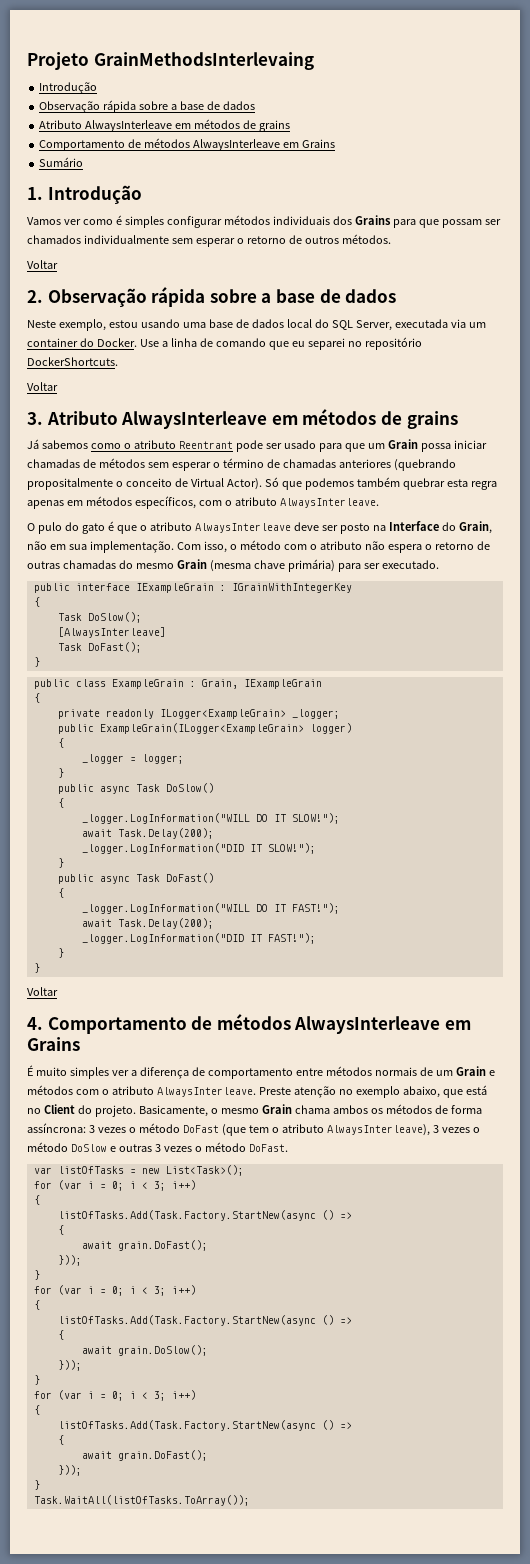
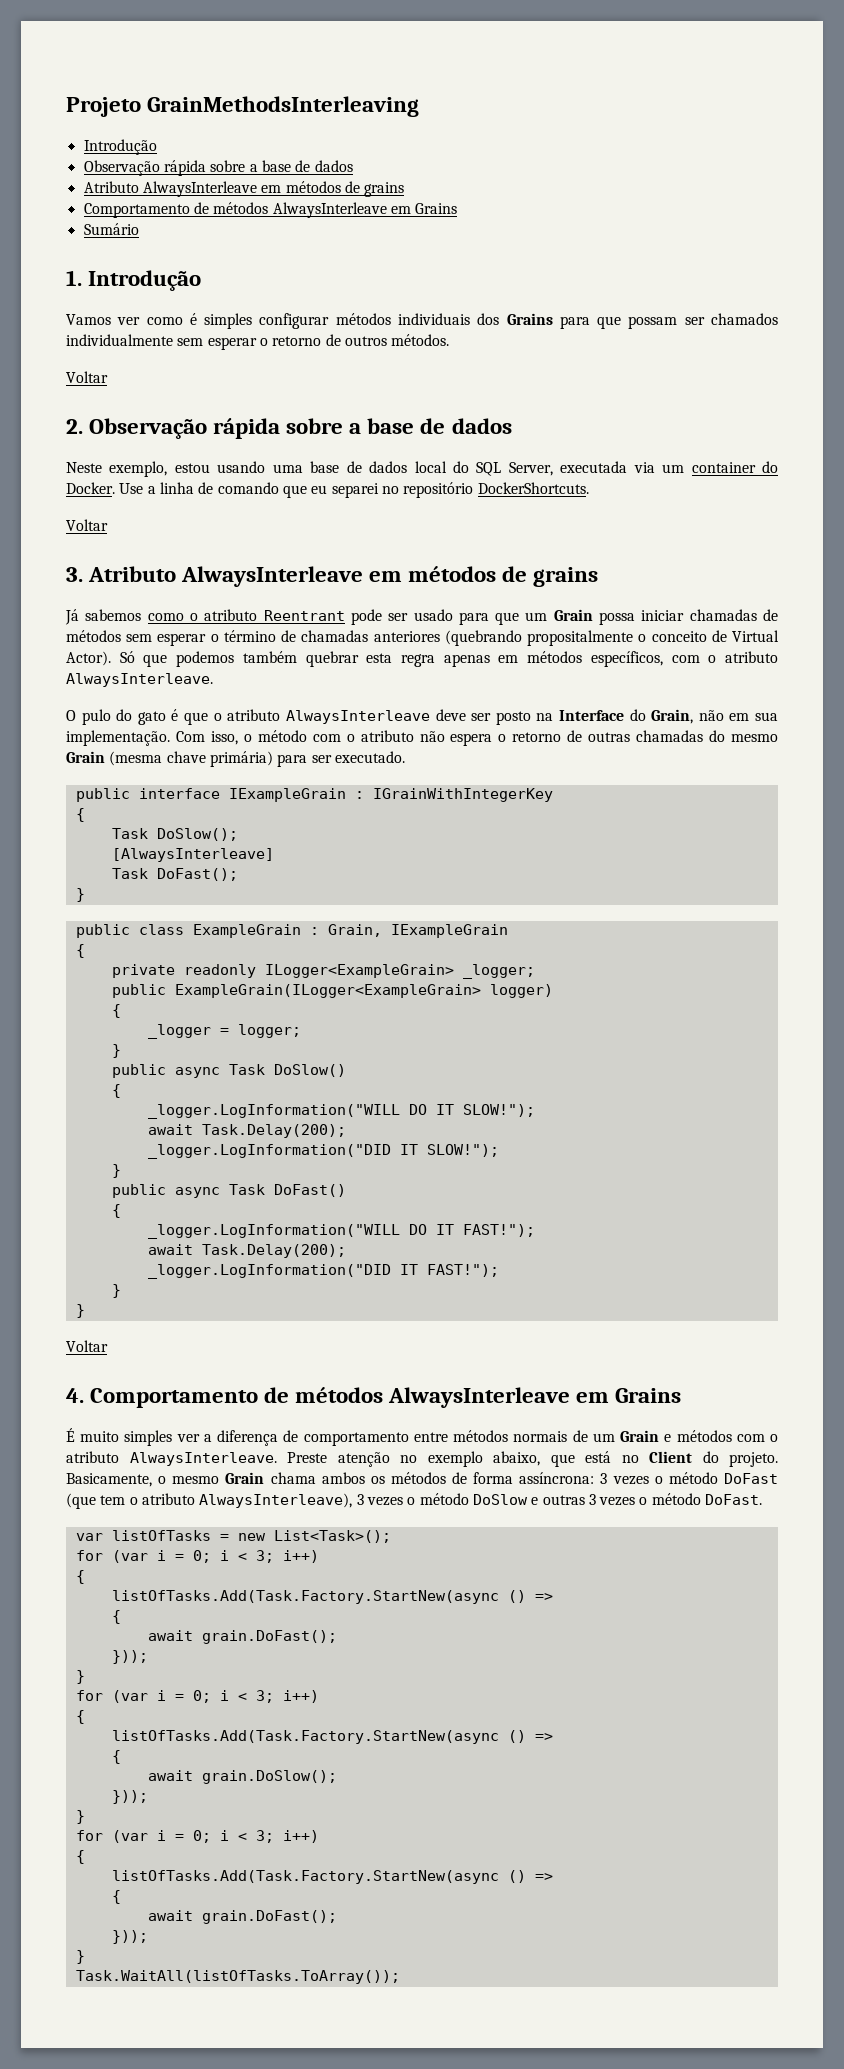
- Projeto GrainMethodsInterlevaing
+ Projeto GrainMethodsInterleaving

